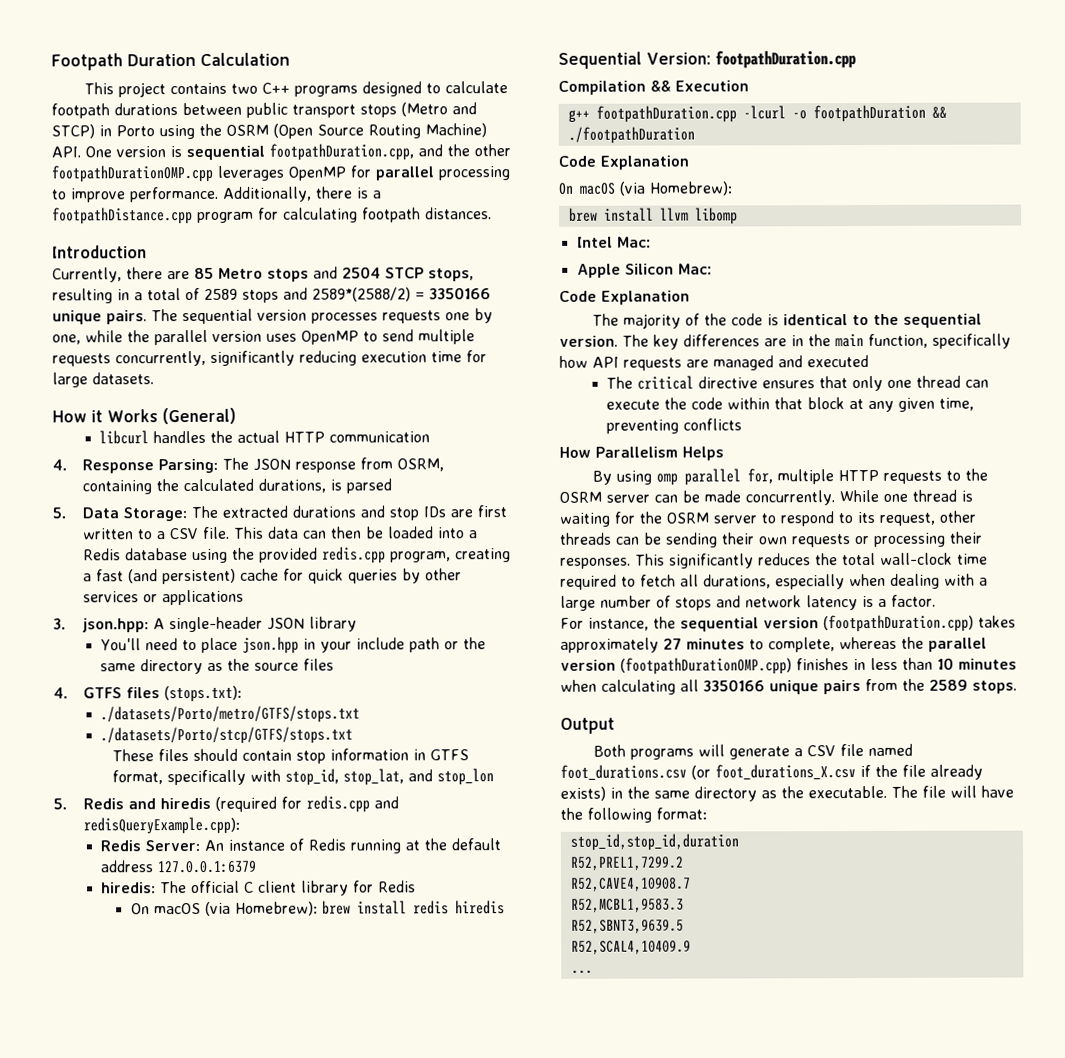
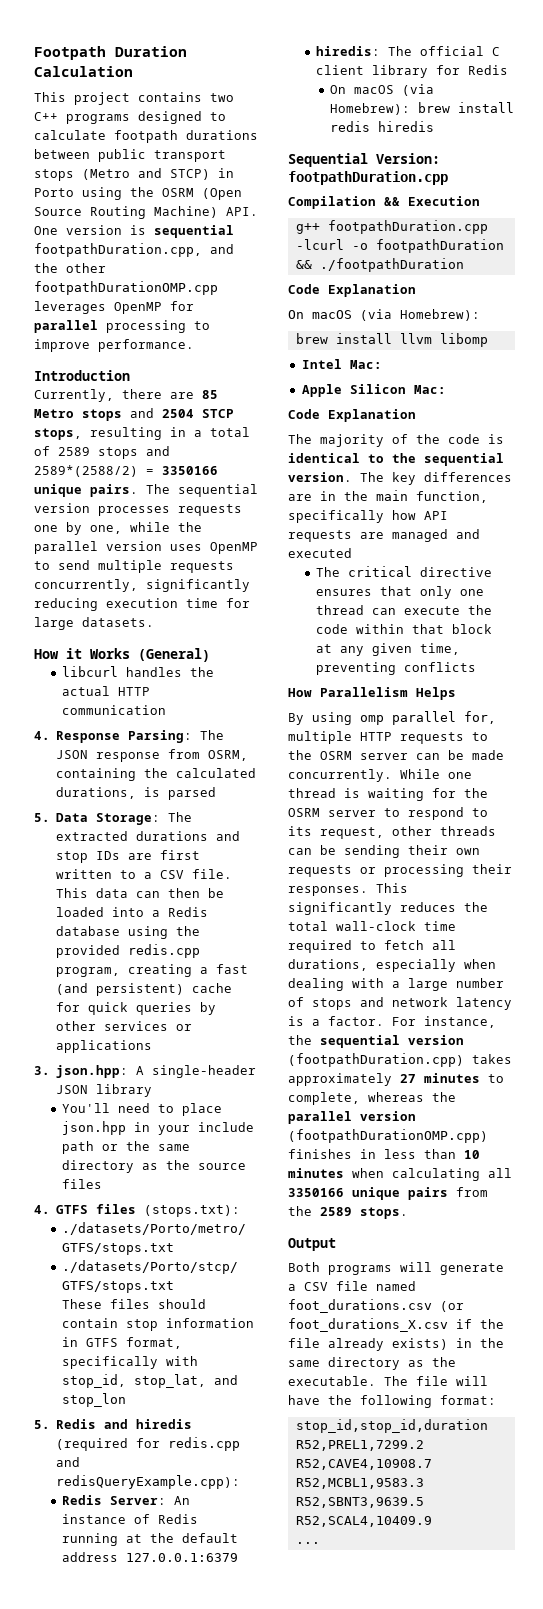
- Additionally, there is a footpathDistance.cpp program for calculating footpath distances.
- This significantly reduces the total wall-clock time required to fetch all durations, especially when dealing with a large number of stops and network latency is a factor.
- For instance, the sequential version (footpathDuration.cpp) takes approximately 27 minutes to complete, whereas the parallel version (footpathDurationOMP.cpp) finishes in less than 10 minutes when calculating all 3350166 unique pairs from the 2589 stops.
+ This significantly reduces the total wall-clock time required to fetch all durations, especially when dealing with a large number of stops and network latency is a factor. For instance, the sequential version (footpathDuration.cpp) takes approximately 27 minutes to complete, whereas the parallel version (footpathDurationOMP.cpp) finishes in less than 10 minutes when calculating all 3350166 unique pairs from the 2589 stops.

